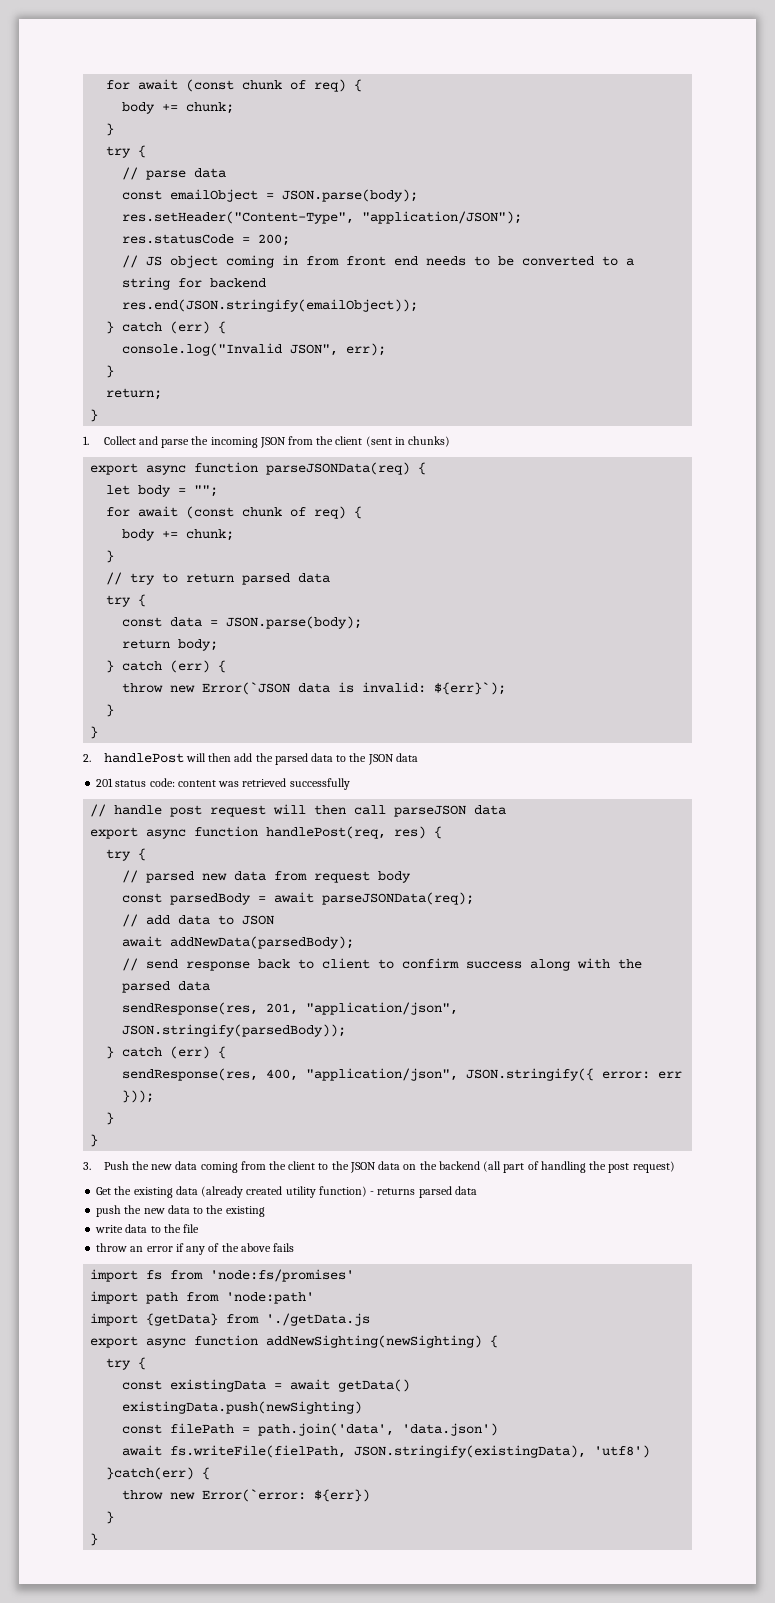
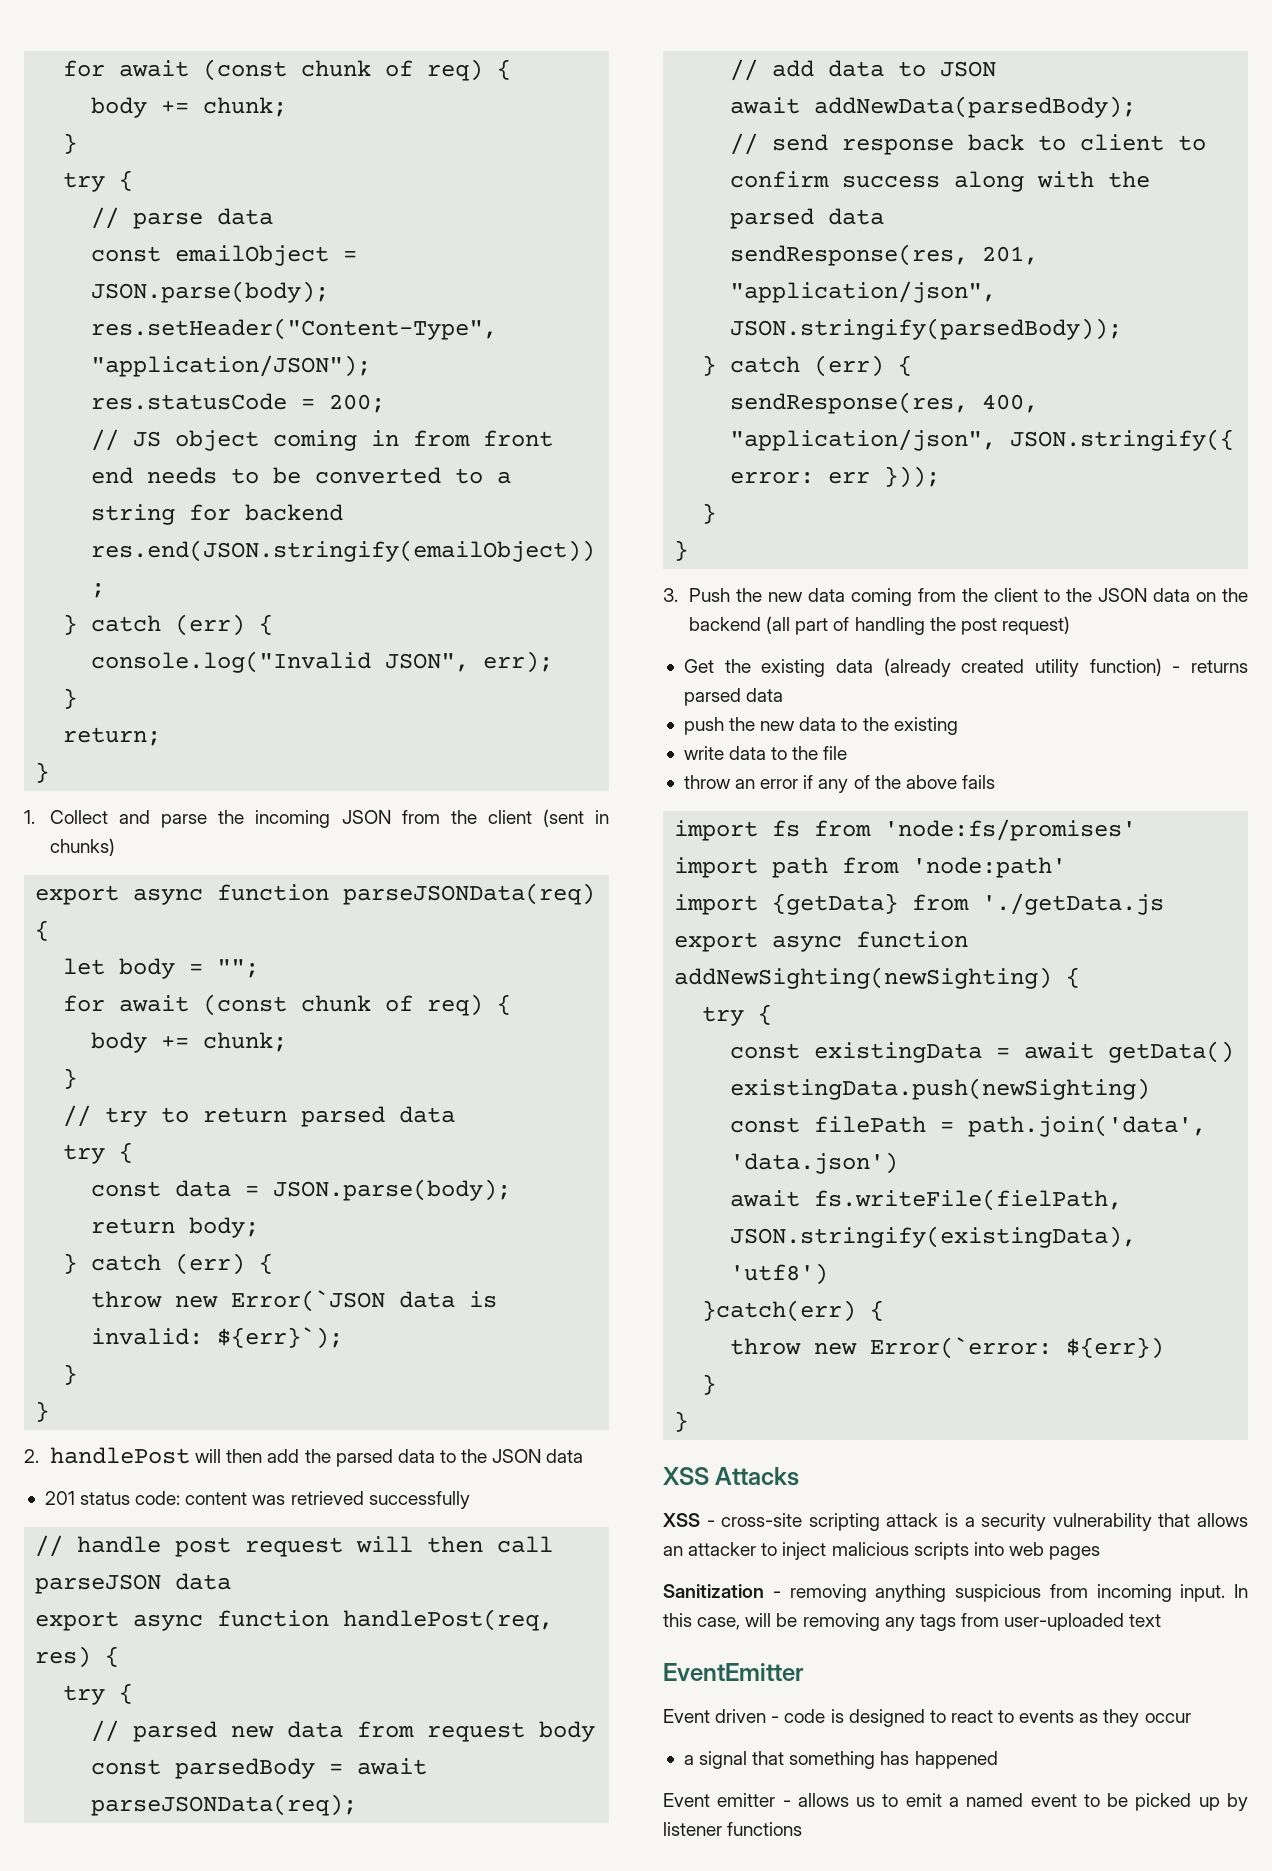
+ XSS Attacks
+ XSS - cross-site scripting attack is a security vulnerability that allows an attacker to inject malicious scripts into web pages
+ Sanitization - removing anything suspicious from incoming input. In this case, will be removing any tags from user-uploaded text
+ EventEmitter
+ Event driven - code is designed to react to events as they occur
+ a signal that something has happened
+ Event emitter - allows us to emit a named event to be picked up by listener functions

